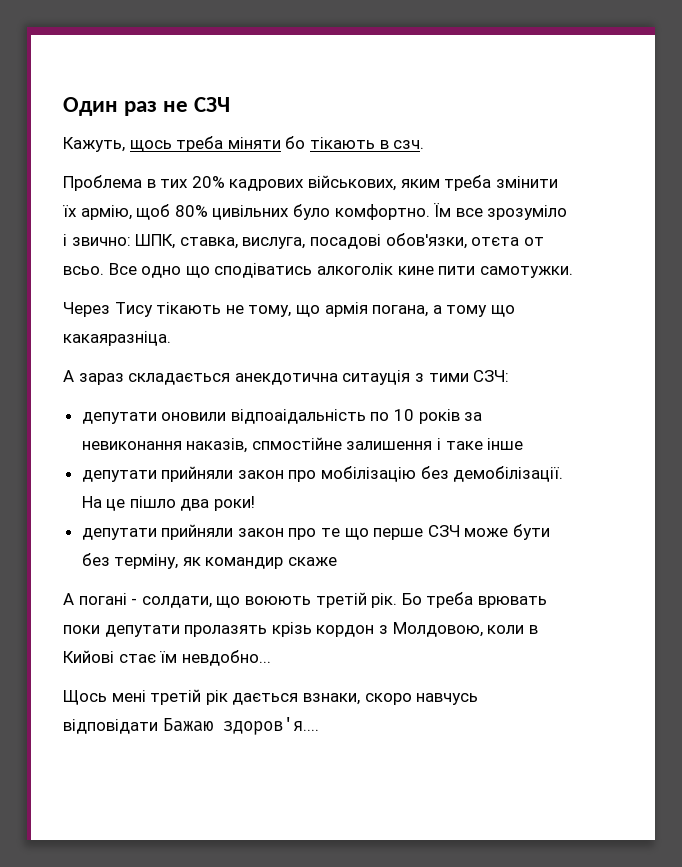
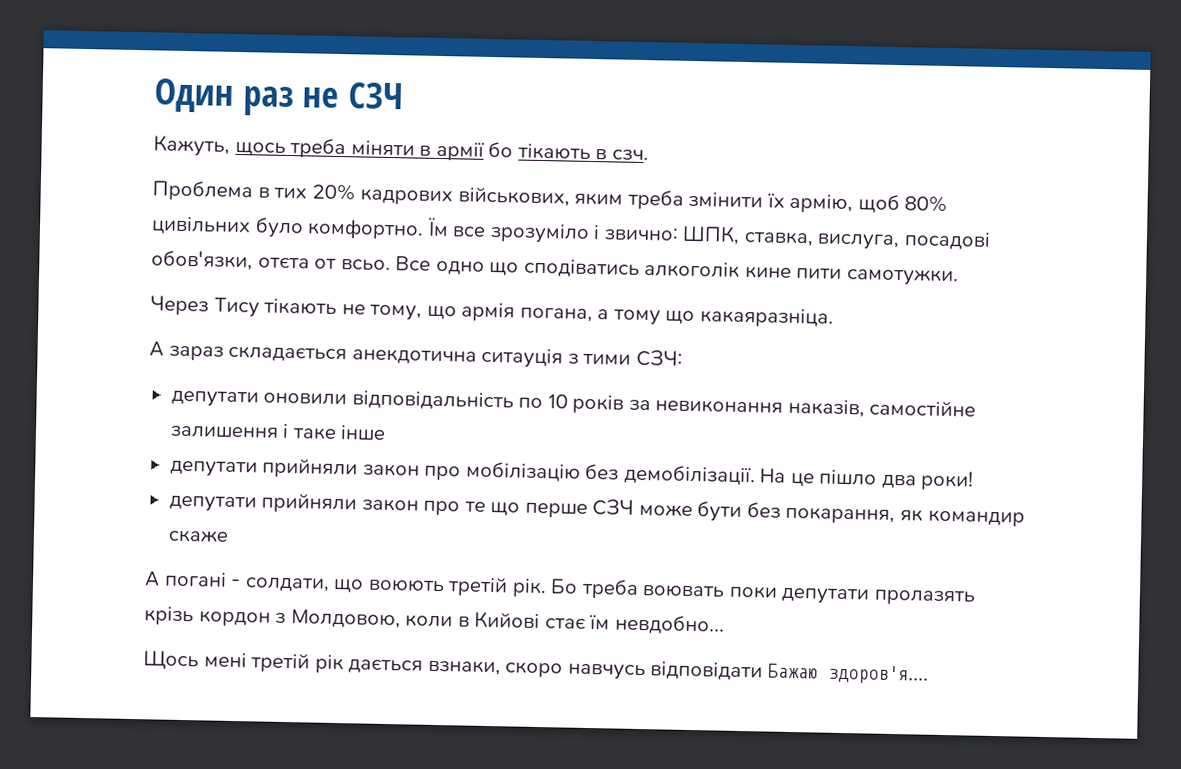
- Кажуть, щось треба міняти бо тікають в сзч.
+ Кажуть, щось треба міняти в армії бо тікають в сзч.
- депутати оновили відпоаідальність по 10 років за невиконання наказів, спмостійне залишення і таке інше
+ депутати оновили відповідальність по 10 років за невиконання наказів, самостійне залишення і таке інше
- депутати прийняли закон про те що перше СЗЧ може бути без терміну, як командир скаже
+ депутати прийняли закон про те що перше СЗЧ може бути без покарання, як командир скаже
- Бо треба врювать поки депутати пролазять крізь кордон з Молдовою, коли в Кийові стає їм невдобно...
+ Бо треба воювать поки депутати пролазять крізь кордон з Молдовою, коли в Кийові стає їм невдобно...

